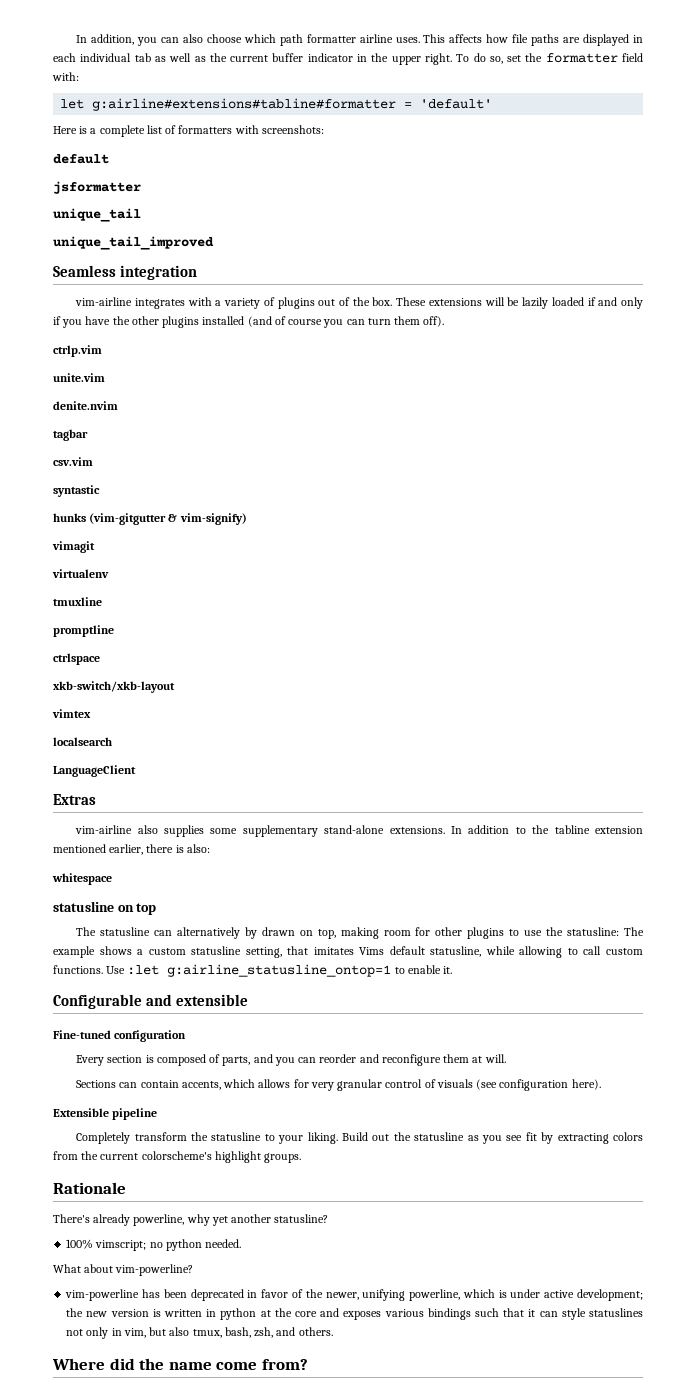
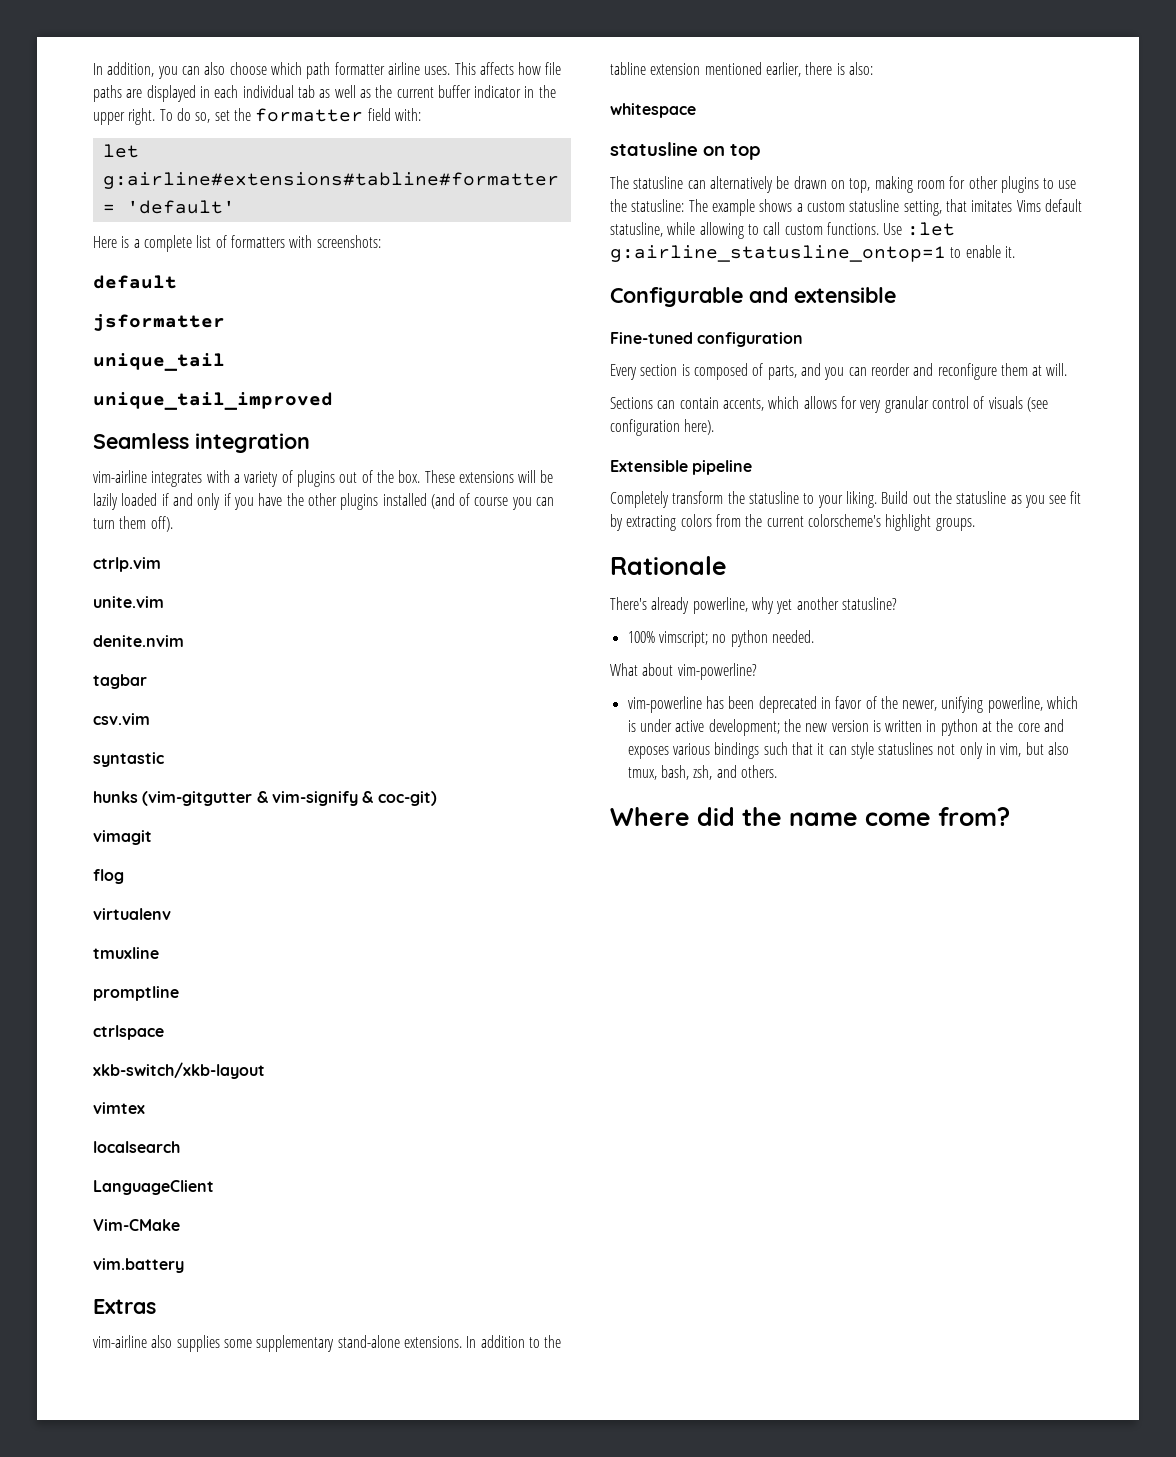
- hunks (vim-gitgutter & vim-signify)
+ hunks (vim-gitgutter & vim-signify & coc-git)
+ flog
+ Vim-CMake
+ vim.battery
- The statusline can alternatively by drawn on top, making room for other plugins to use the statusline: The example shows a custom statusline setting, that imitates Vims default statusline, while allowing to call custom functions.
+ The statusline can alternatively be drawn on top, making room for other plugins to use the statusline: The example shows a custom statusline setting, that imitates Vims default statusline, while allowing to call custom functions.

